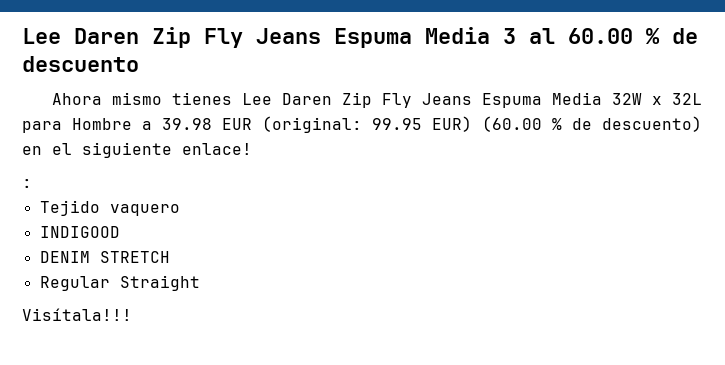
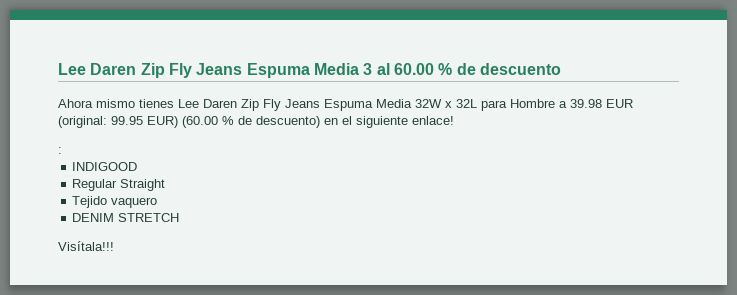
+ INDIGOOD
+ Regular Straight
- INDIGOOD
- Regular Straight

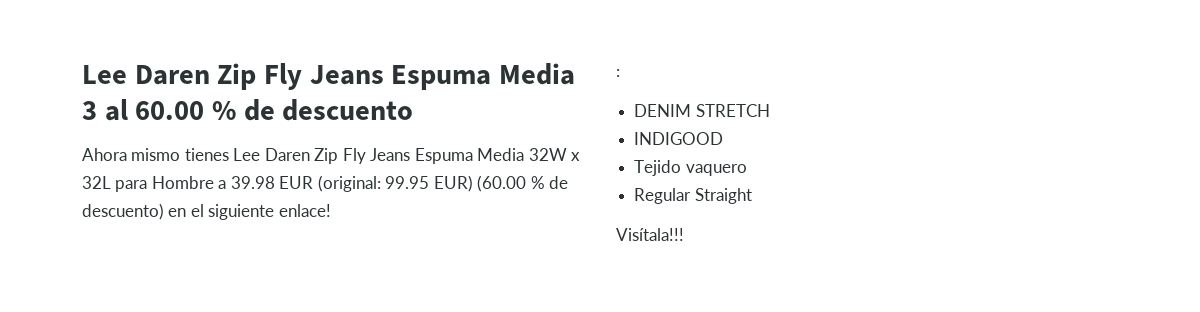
+ DENIM STRETCH
+ Tejido vaquero
- Tejido vaquero
- DENIM STRETCH

